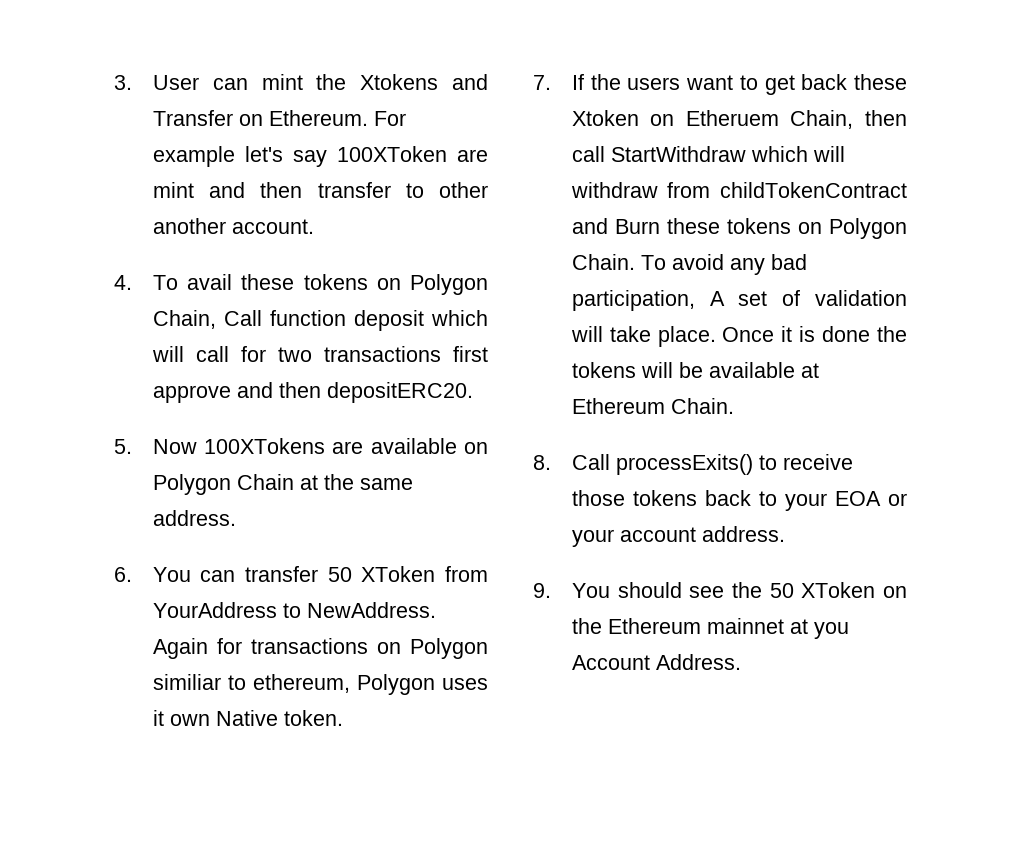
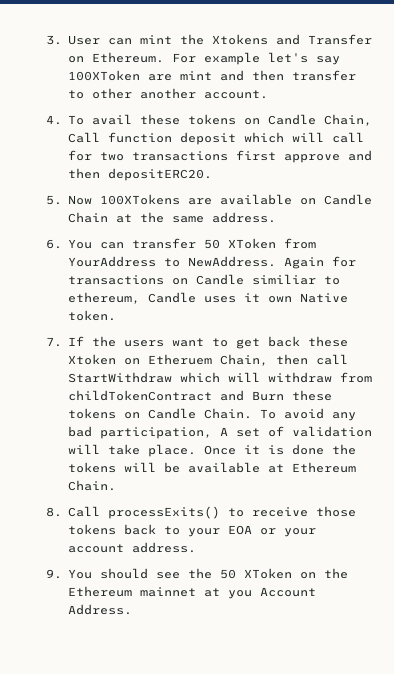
- 4. To avail these tokens on Polygon Chain, Call function deposit which will call for two transactions first approve and then depositERC20.
+ 4. To avail these tokens on Candle Chain, Call function deposit which will call for two transactions first approve and then depositERC20.
- 5. Now 100XTokens are available on Polygon Chain at the same address.
+ 5. Now 100XTokens are available on Candle Chain at the same address.
- Again for transactions on Polygon similiar to ethereum, Polygon uses it own Native token.
+ Again for transactions on Candle similiar to ethereum, Candle uses it own Native token.
- 7. If the users want to get back these Xtoken on Etheruem Chain, then call StartWithdraw which will withdraw from childTokenContract and Burn these tokens on Polygon Chain.
+ 7. If the users want to get back these Xtoken on Etheruem Chain, then call StartWithdraw which will withdraw from childTokenContract and Burn these tokens on Candle Chain.

